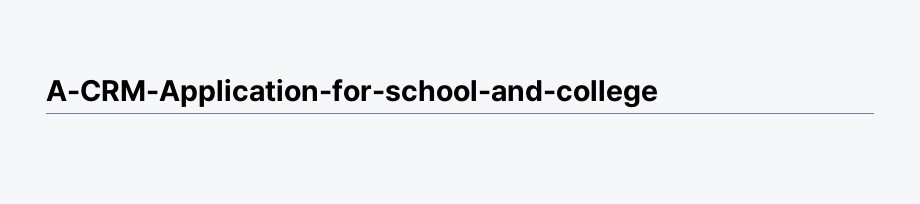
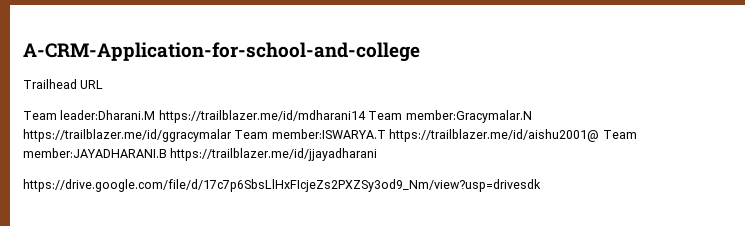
+ Trailhead URL
+ Team leader:Dharani.M https://trailblazer.me/id/mdharani14 Team member:Gracymalar.N https://trailblazer.me/id/ggracymalar Team member:ISWARYA.T https://trailblazer.me/id/aishu2001@ Team member:JAYADHARANI.B https://trailblazer.me/id/jjayadharani
+ https://drive.google.com/file/d/17c7p6SbsLlHxFIcjeZs2PXZSy3od9_Nm/view?usp=drivesdk

